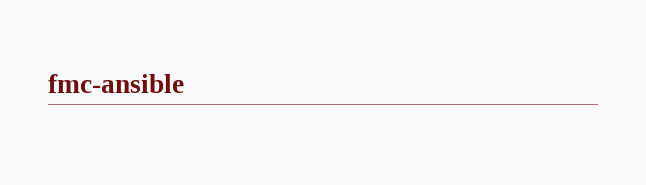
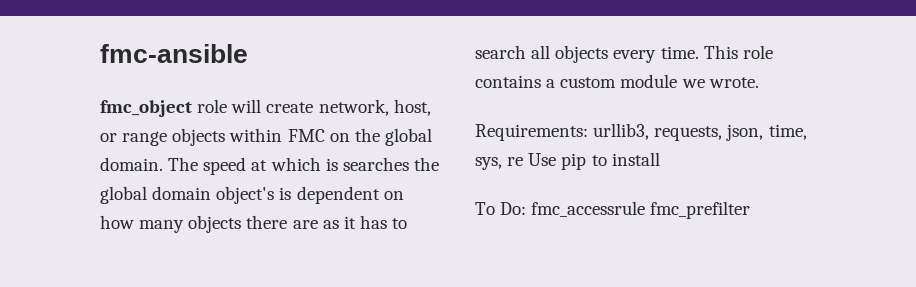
+ fmc_object role will create network, host, or range objects within FMC on the global domain. The speed at which is searches the global domain object's is dependent on how many objects there are as it has to search all objects every time. This role contains a custom module we wrote.
+ Requirements: urllib3, requests, json, time, sys, re Use pip to install
+ To Do: fmc_accessrule fmc_prefilter

